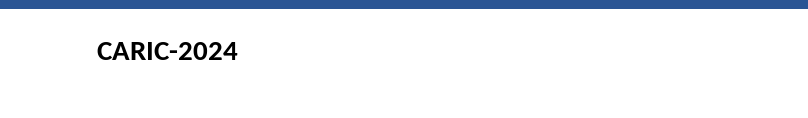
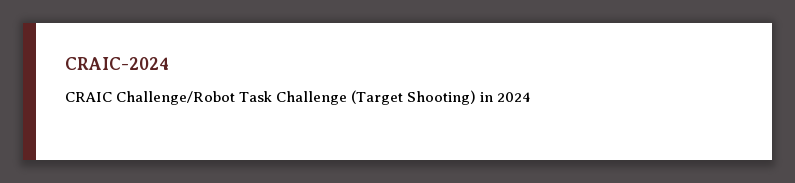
- CARIC-2024
+ CRAIC-2024
+ CRAIC Challenge/Robot Task Challenge (Target Shooting) in 2024

